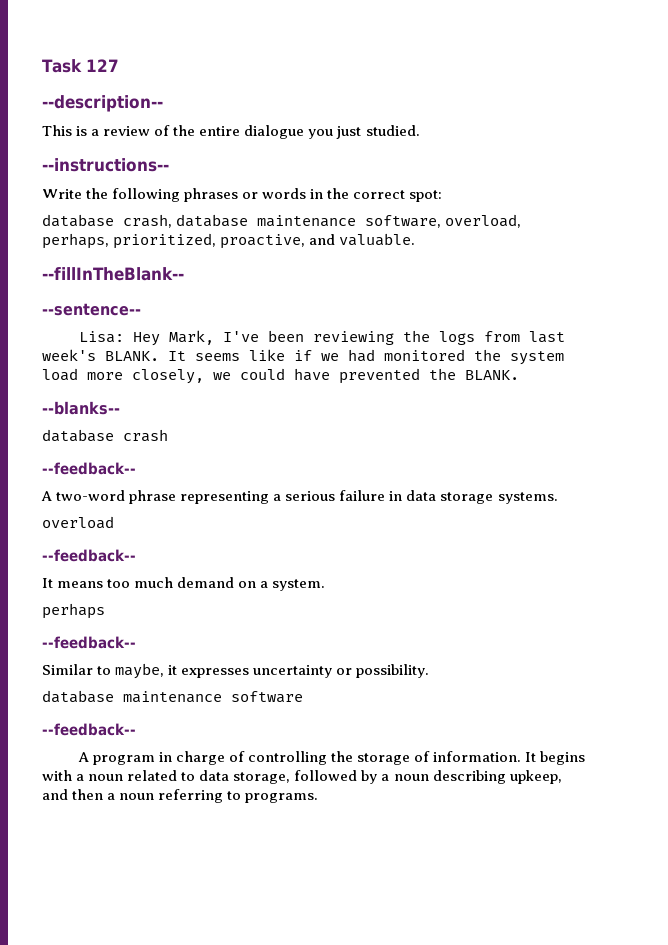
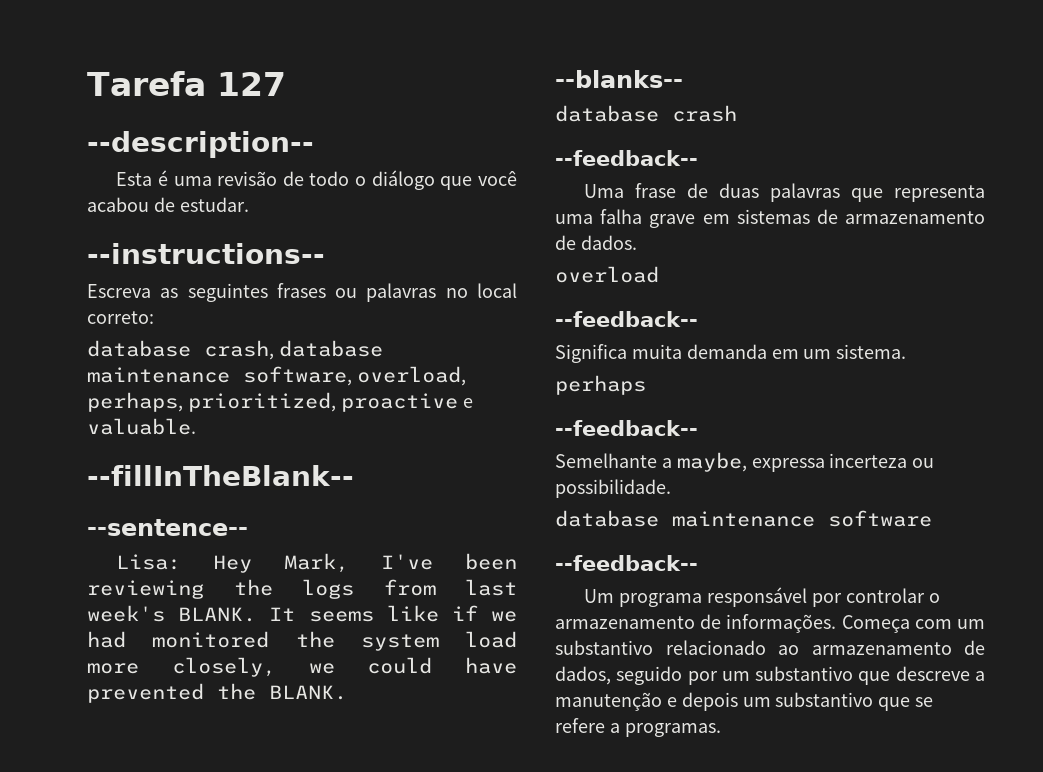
- Task 127
+ Tarefa 127
- This is a review of the entire dialogue you just studied.
+ Esta é uma revisão de todo o diálogo que você acabou de estudar.
  --instructions--
- Write the following phrases or words in the correct spot:
+ Escreva as seguintes frases ou palavras no local correto:
- database crash, database maintenance software, overload, perhaps, prioritized, proactive, and valuable.
+ database crash, database maintenance software, overload, perhaps, prioritized, proactive e valuable.
- A two-word phrase representing a serious failure in data storage systems.
+ Uma frase de duas palavras que representa uma falha grave em sistemas de armazenamento de dados.
  overload
  --feedback--
- It means too much demand on a system.
+ Significa muita demanda em um sistema.
  perhaps
  --feedback--
- Similar to maybe, it expresses uncertainty or possibility.
+ Semelhante a maybe, expressa incerteza ou possibilidade.
  database maintenance software
  --feedback--
- A program in charge of controlling the storage of information. It begins with a noun related to data storage, followed by a noun describing upkeep, and then a noun referring to programs.
+ Um programa responsável por controlar o armazenamento de informações. Começa com um substantivo relacionado ao armazenamento de dados, seguido por um substantivo que descreve a manutenção e depois um substantivo que se refere a programas.

